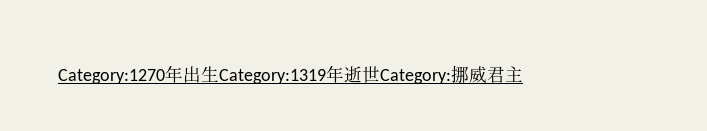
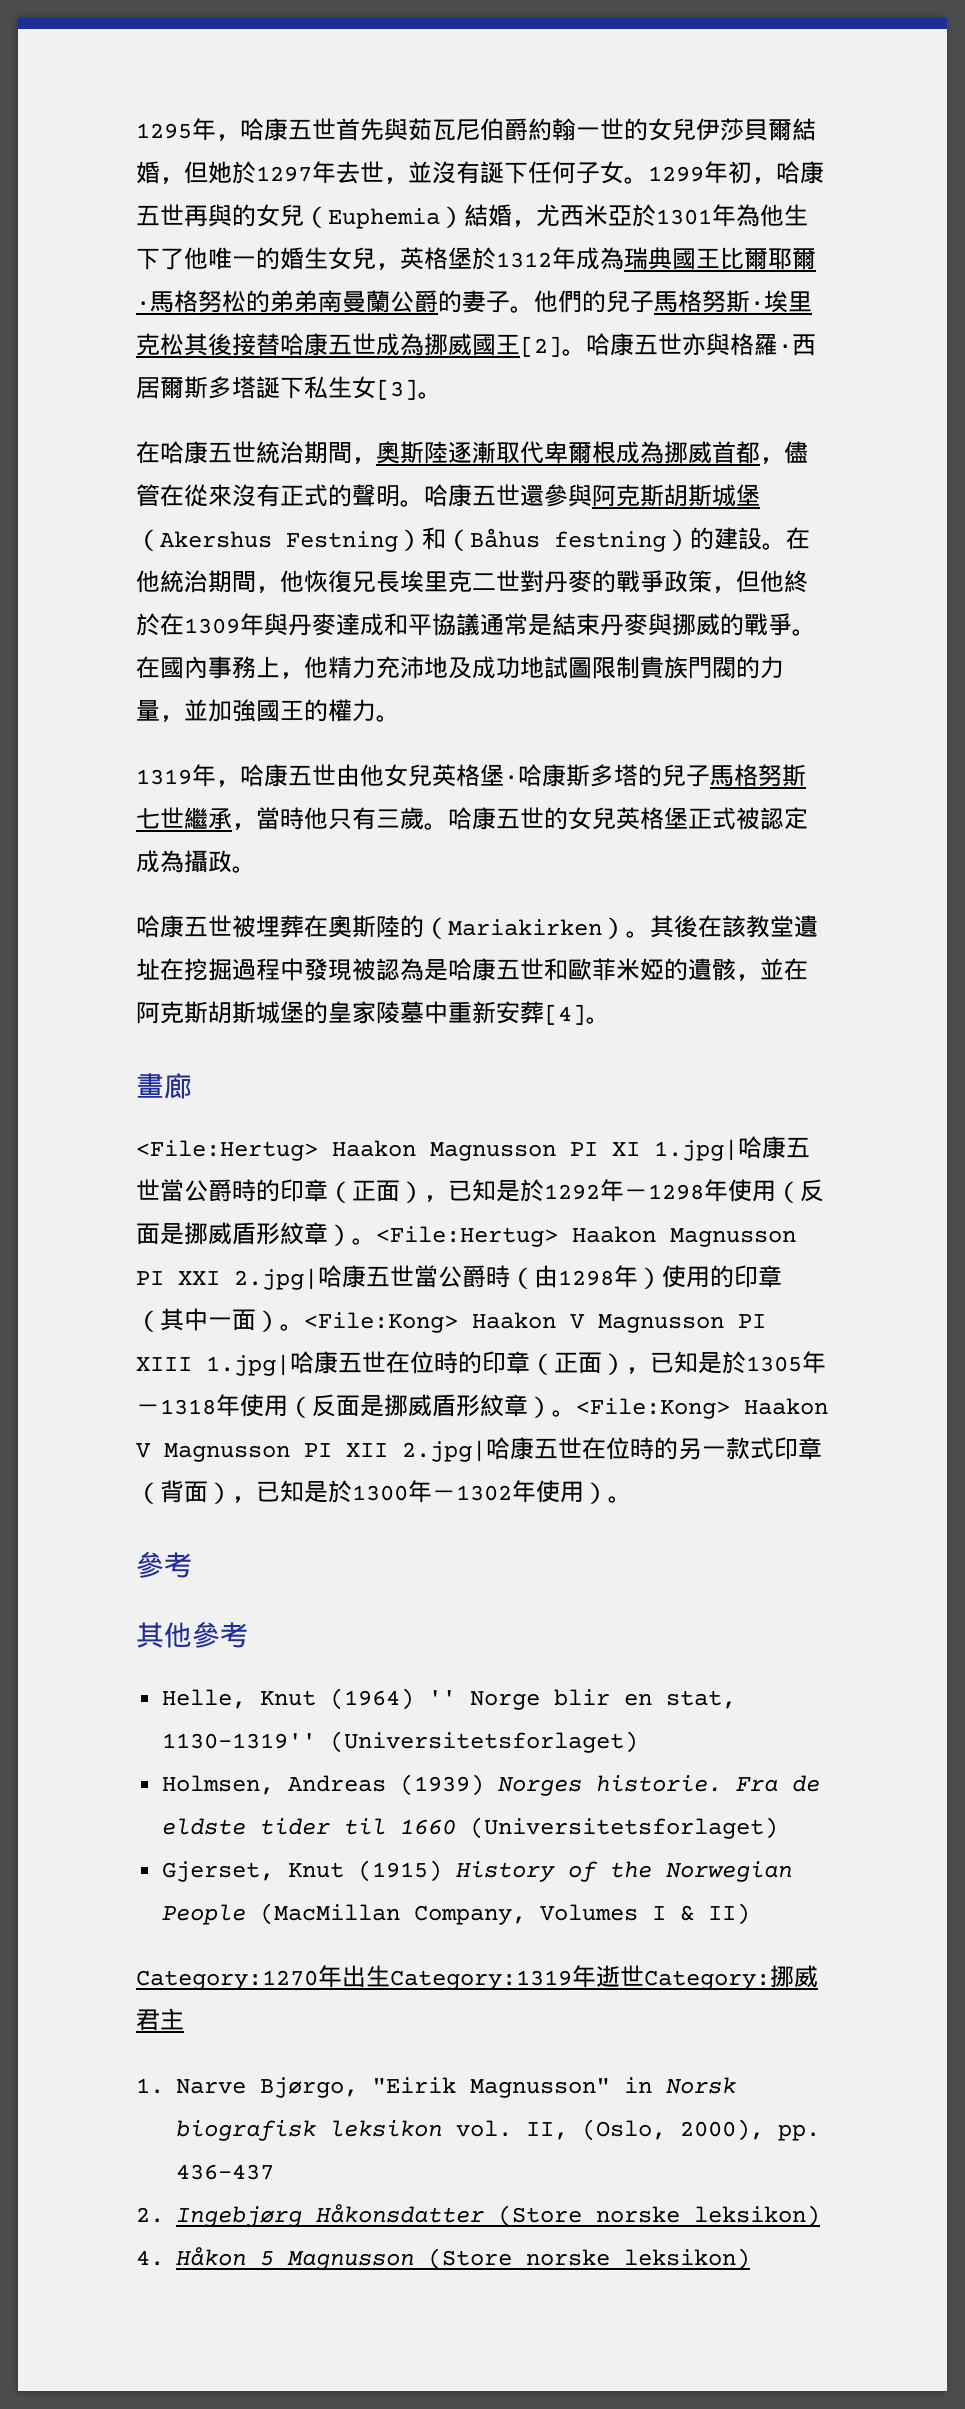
+ 1295年，哈康五世首先與茹瓦尼伯爵約翰一世的女兒伊莎貝爾結婚，但她於1297年去世，並沒有誕下任何子女。1299年初，哈康五世再與的女兒（Euphemia）結婚，尤西米亞於1301年為他生下了他唯一的婚生女兒，英格堡於1312年成為瑞典國王比爾耶爾·馬格努松的弟弟南曼蘭公爵的妻子。他們的兒子馬格努斯·埃里克松其後接替哈康五世成為挪威國王[2]。哈康五世亦與格羅·西居爾斯多塔誕下私生女[3]。
+ 在哈康五世統治期間，奧斯陸逐漸取代卑爾根成為挪威首都，儘管在從來沒有正式的聲明。哈康五世還參與阿克斯胡斯城堡（Akershus Festning）和（Båhus festning）的建設。在他統治期間，他恢復兄長埃里克二世對丹麥的戰爭政策，但他終於在1309年與丹麥達成和平協議通常是結束丹麥與挪威的戰爭。在國內事務上，他精力充沛地及成功地試圖限制貴族門閥的力量，並加強國王的權力。
+ 1319年，哈康五世由他女兒英格堡·哈康斯多塔的兒子馬格努斯七世繼承，當時他只有三歲。哈康五世的女兒英格堡正式被認定成為攝政。
+ 哈康五世被埋葬在奧斯陸的（Mariakirken）。其後在該教堂遺址在挖掘過程中發現被認為是哈康五世和歐菲米婭的遺骸，並在阿克斯胡斯城堡的皇家陵墓中重新安葬[4]。
+ 畫廊
+ <File:Hertug> Haakon Magnusson PI XI 1.jpg|哈康五世當公爵時的印章（正面），已知是於1292年－1298年使用（反面是挪威盾形紋章）。<File:Hertug> Haakon Magnusson PI XXI 2.jpg|哈康五世當公爵時（由1298年）使用的印章（其中一面）。<File:Kong> Haakon V Magnusson PI XIII 1.jpg|哈康五世在位時的印章（正面），已知是於1305年－1318年使用（反面是挪威盾形紋章）。<File:Kong> Haakon V Magnusson PI XII 2.jpg|哈康五世在位時的另一款式印章（背面），已知是於1300年－1302年使用）。
+ 參考
+ 其他參考
+ Helle, Knut (1964) '' Norge blir en stat, 1130–1319'' (Universitetsforlaget)
+ Holmsen, Andreas (1939) Norges historie. Fra de eldste tider til 1660 (Universitetsforlaget)
+ Gjerset, Knut (1915) History of the Norwegian People (MacMillan Company, Volumes I & II)
+ 1. Narve Bjørgo, "Eirik Magnusson" in Norsk biografisk leksikon vol. II, (Oslo, 2000), pp. 436-437
+ 2. Ingebjørg Håkonsdatter (Store norske leksikon)
+ 4. Håkon 5 Magnusson (Store norske leksikon)

